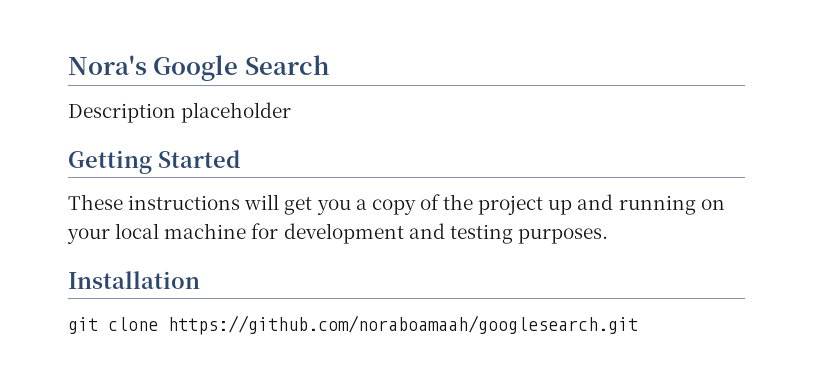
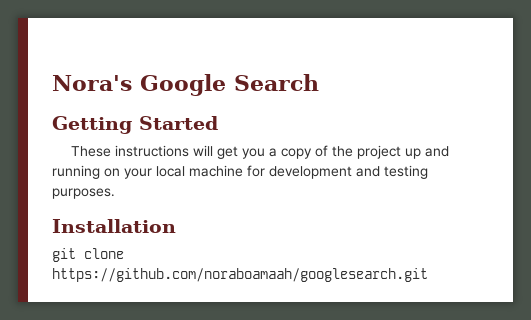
- Description placeholder

